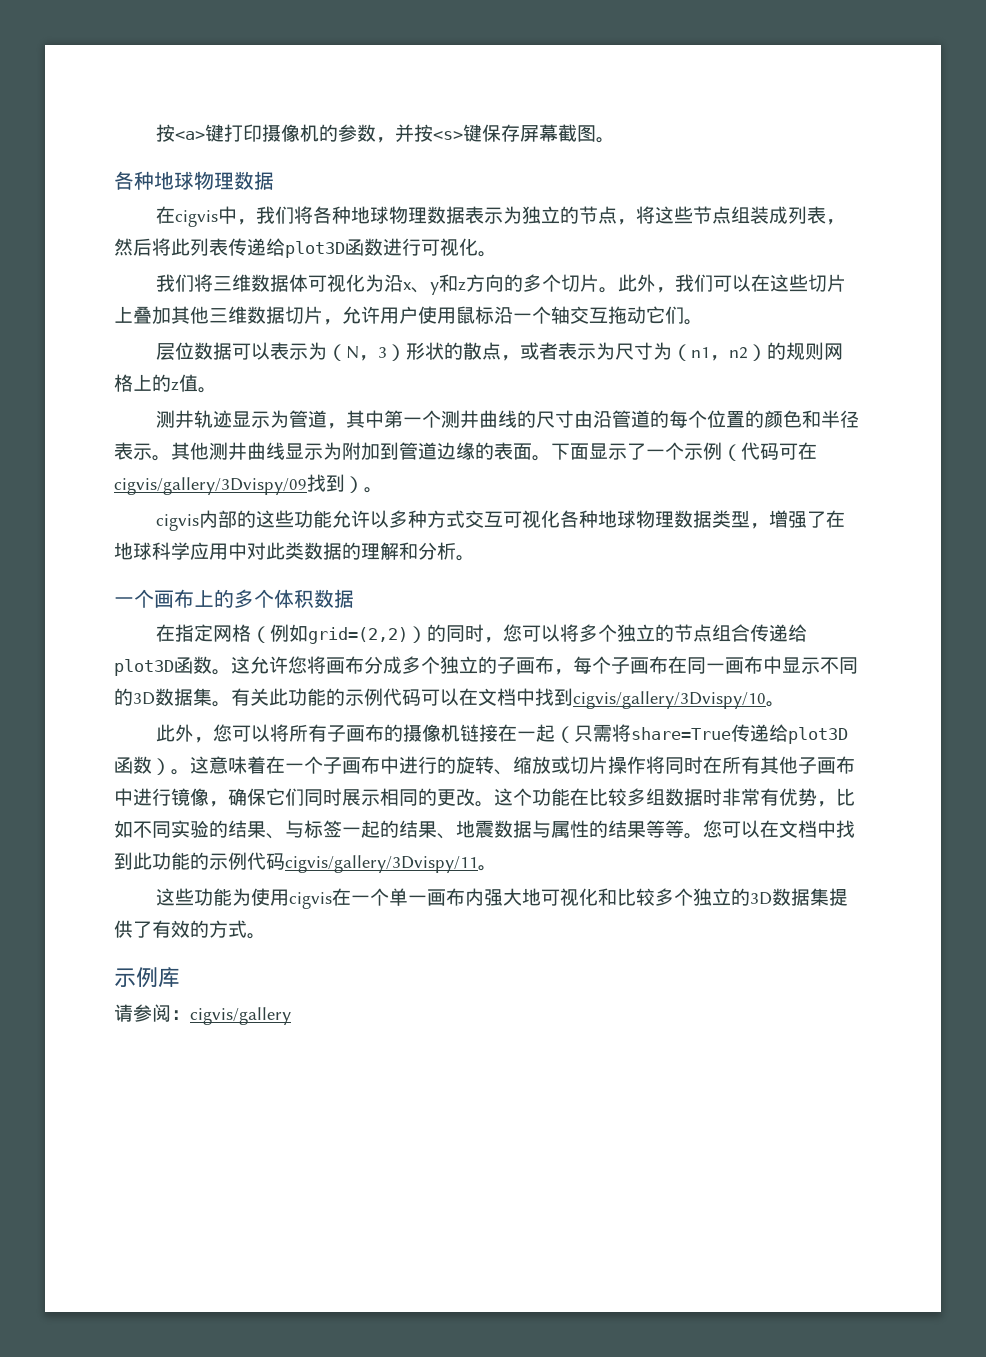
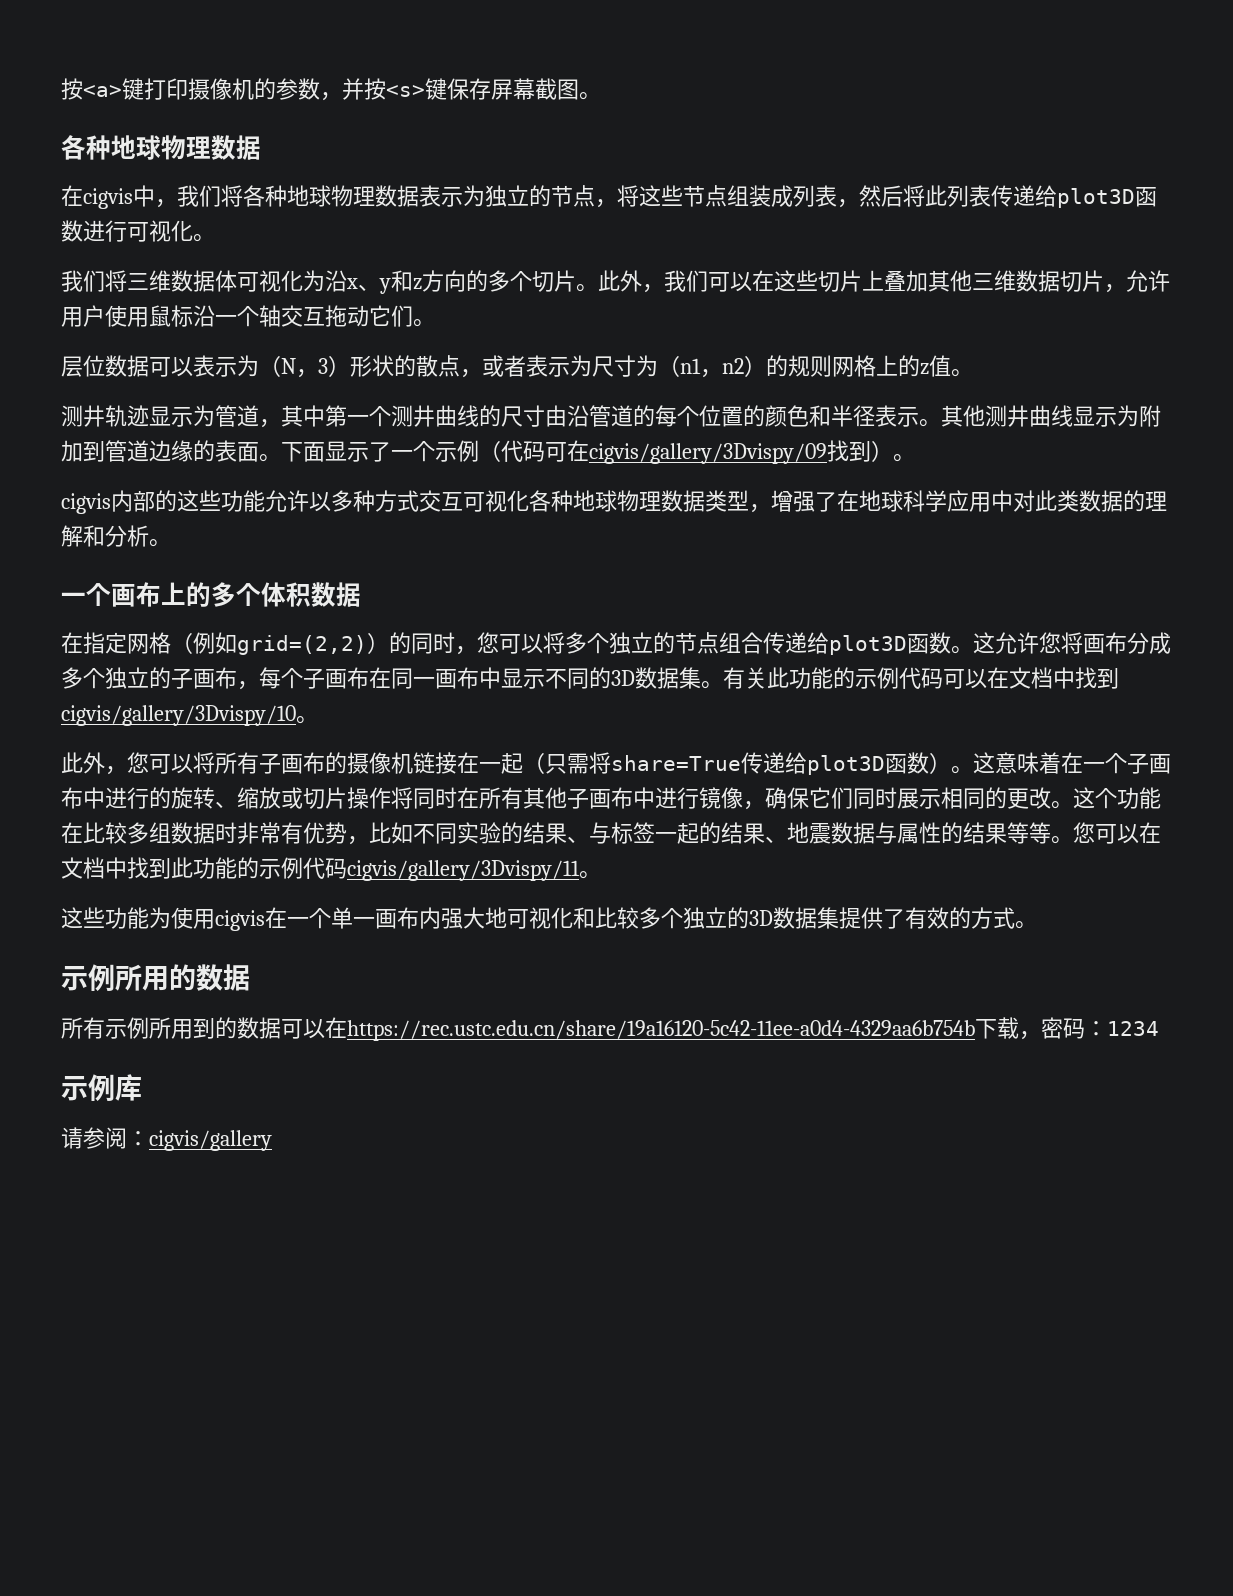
+ 示例所用的数据
+ 所有示例所用到的数据可以在https://rec.ustc.edu.cn/share/19a16120-5c42-11ee-a0d4-4329aa6b754b下载，密码：1234

